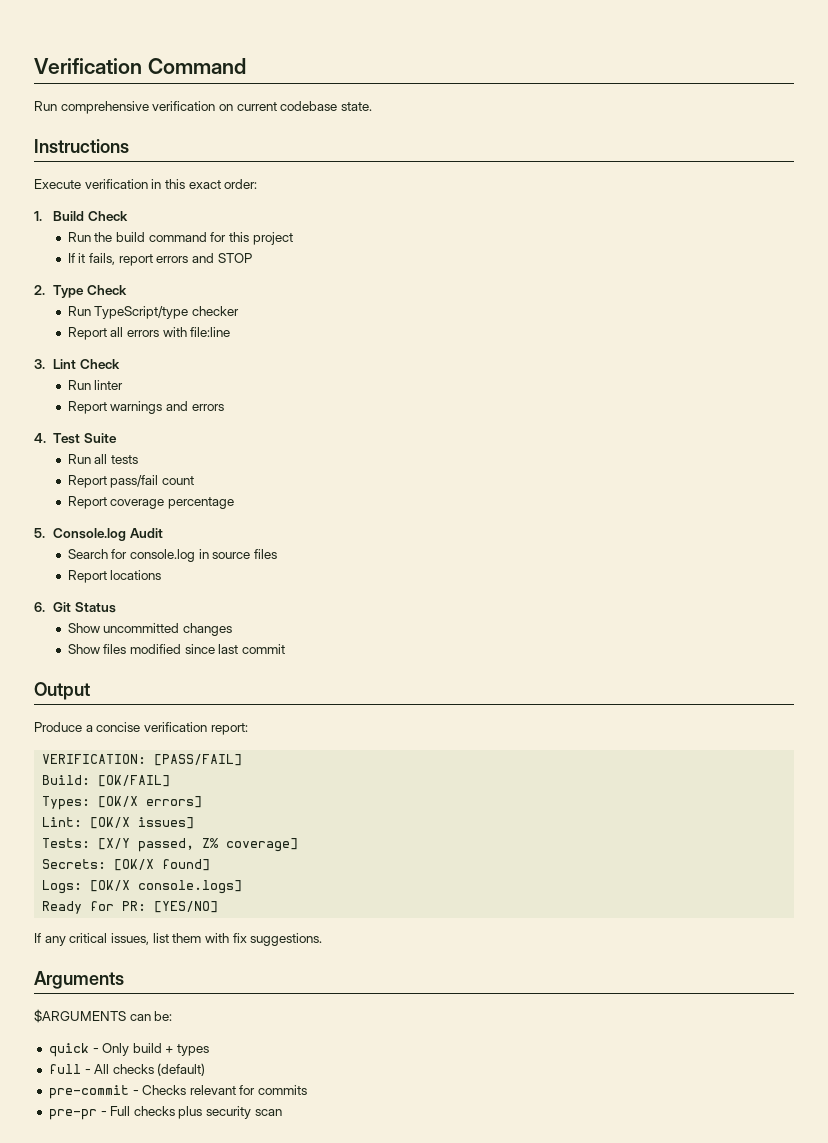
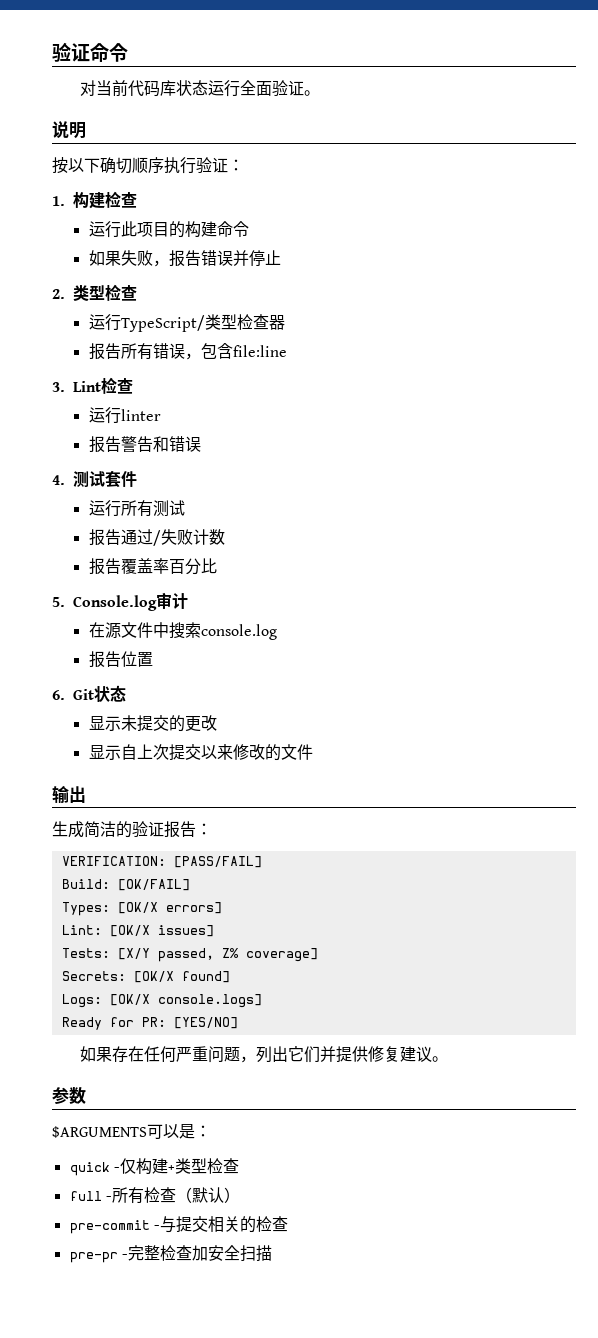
- Verification Command
- Run comprehensive verification on current codebase state.
- Instructions
- Execute verification in this exact order:
- 1. Build Check
- Run the build command for this project
- If it fails, report errors and STOP
- 2. Type Check
- Run TypeScript/type checker
- Report all errors with file:line
+ 验证命令
+ 对当前代码库状态运行全面验证。
+ 说明
+ 按以下确切顺序执行验证：
+ 1.构建检查
+ 运行此项目的构建命令
+ 如果失败，报告错误并停止
+ 2.类型检查
+ 运行TypeScript/类型检查器
+ 报告所有错误，包含file:line
- 3. Lint Check
- Run linter
+ 3. Lint检查
+ 运行linter
- Report warnings and errors
- 4. Test Suite
- Run all tests
- Report pass/fail count
- Report coverage percentage
- 5. Console.log Audit
- Search for console.log in source files
- Report locations
- 6. Git Status
- Show uncommitted changes
- Show files modified since last commit
- Output
- Produce a concise verification report:
+ 报告警告和错误
+ 4.测试套件
+ 运行所有测试
+ 报告通过/失败计数
+ 报告覆盖率百分比
+ 5. Console.log审计
+ 在源文件中搜索console.log
+ 报告位置
+ 6. Git状态
+ 显示未提交的更改
+ 显示自上次提交以来修改的文件
+ 输出
+ 生成简洁的验证报告：
- If any critical issues, list them with fix suggestions.
- Arguments
+ 如果存在任何严重问题，列出它们并提供修复建议。
+ 参数
- $ARGUMENTS can be:
+ $ARGUMENTS可以是：
- quick - Only build + types
- full - All checks (default)
- pre-commit - Checks relevant for commits
- pre-pr - Full checks plus security scan
+ quick -仅构建+类型检查
+ full -所有检查（默认）
+ pre-commit -与提交相关的检查
+ pre-pr -完整检查加安全扫描

